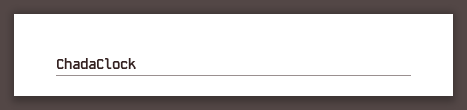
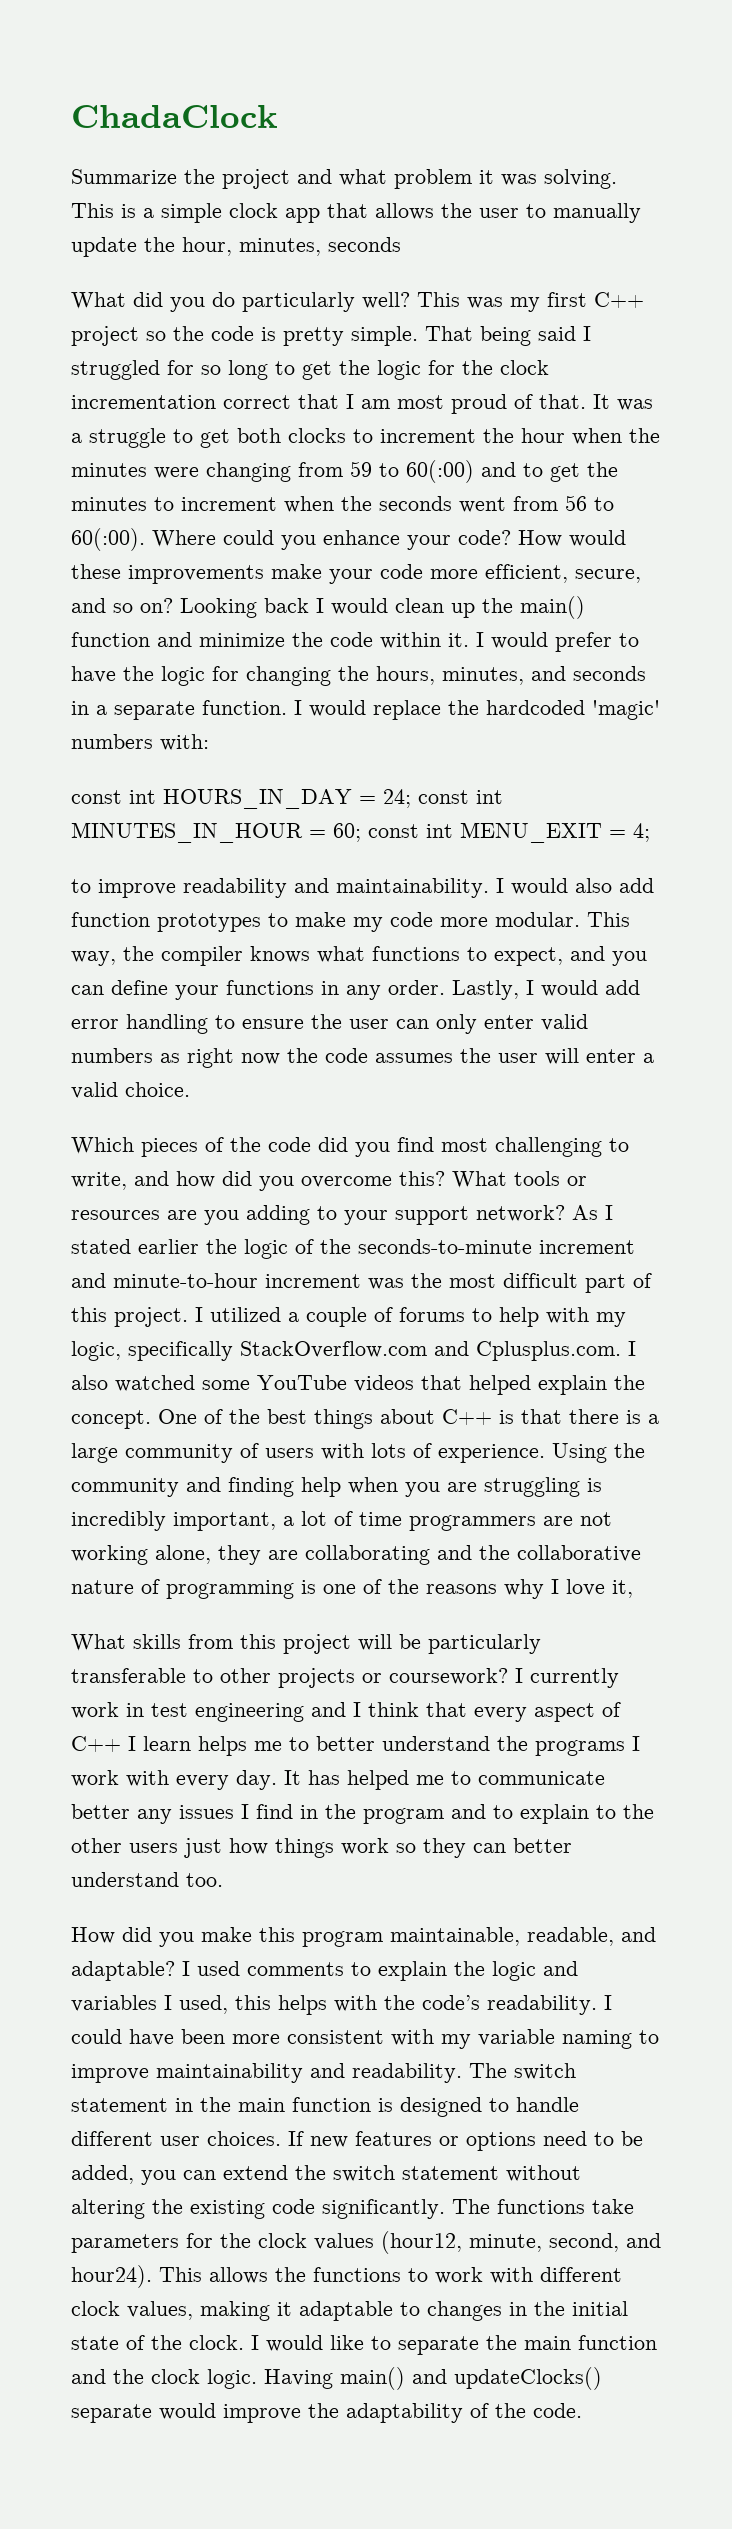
+ Summarize the project and what problem it was solving. This is a simple clock app that allows the user to manually update the hour, minutes, seconds
+ What did you do particularly well? This was my first C++ project so the code is pretty simple. That being said I struggled for so long to get the logic for the clock incrementation correct that I am most proud of that. It was a struggle to get both clocks to increment the hour when the minutes were changing from 59 to 60(:00) and to get the minutes to increment when the seconds went from 56 to 60(:00). Where could you enhance your code? How would these improvements make your code more efficient, secure, and so on? Looking back I would clean up the main() function and minimize the code within it. I would prefer to have the logic for changing the hours, minutes, and seconds in a separate function. I would replace the hardcoded 'magic' numbers with:
+ const int HOURS_IN_DAY = 24; const int MINUTES_IN_HOUR = 60; const int MENU_EXIT = 4;
+ to improve readability and maintainability. I would also add function prototypes to make my code more modular. This way, the compiler knows what functions to expect, and you can define your functions in any order. Lastly, I would add error handling to ensure the user can only enter valid numbers as right now the code assumes the user will enter a valid choice.
+ Which pieces of the code did you find most challenging to write, and how did you overcome this? What tools or resources are you adding to your support network? As I stated earlier the logic of the seconds-to-minute increment and minute-to-hour increment was the most difficult part of this project. I utilized a couple of forums to help with my logic, specifically StackOverflow.com and Cplusplus.com. I also watched some YouTube videos that helped explain the concept. One of the best things about C++ is that there is a large community of users with lots of experience. Using the community and finding help when you are struggling is incredibly important, a lot of time programmers are not working alone, they are collaborating and the collaborative nature of programming is one of the reasons why I love it,
+ What skills from this project will be particularly transferable to other projects or coursework? I currently work in test engineering and I think that every aspect of C++ I learn helps me to better understand the programs I work with every day. It has helped me to communicate better any issues I find in the program and to explain to the other users just how things work so they can better understand too.
+ How did you make this program maintainable, readable, and adaptable? I used comments to explain the logic and variables I used, this helps with the code’s readability. I could have been more consistent with my variable naming to improve maintainability and readability. The switch statement in the main function is designed to handle different user choices. If new features or options need to be added, you can extend the switch statement without altering the existing code significantly. The functions take parameters for the clock values (hour12, minute, second, and hour24). This allows the functions to work with different clock values, making it adaptable to changes in the initial state of the clock. I would like to separate the main function and the clock logic. Having main() and updateClocks() separate would improve the adaptability of the code.

